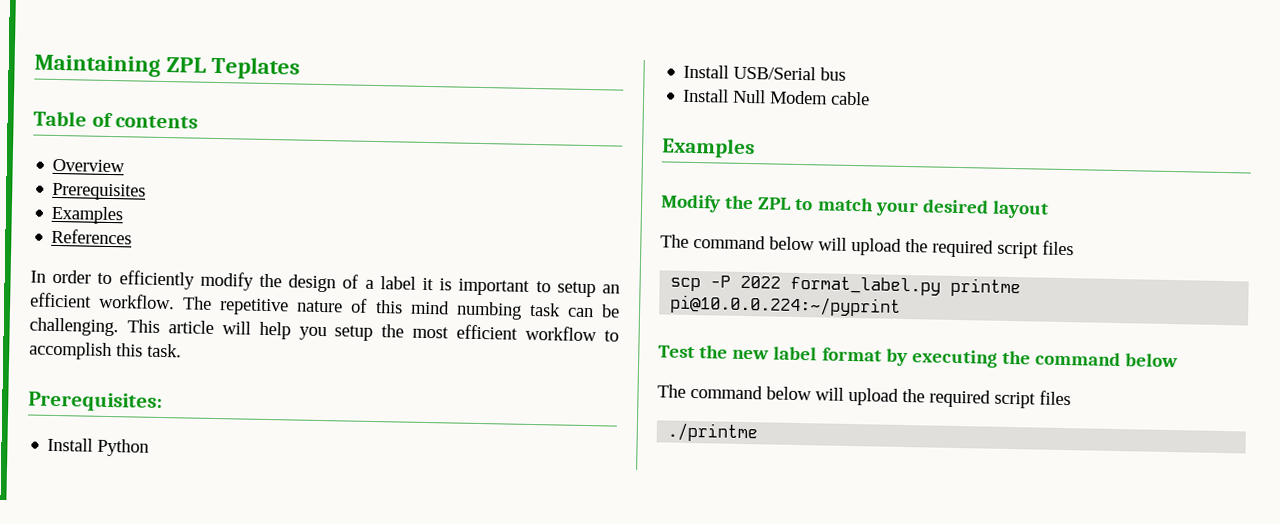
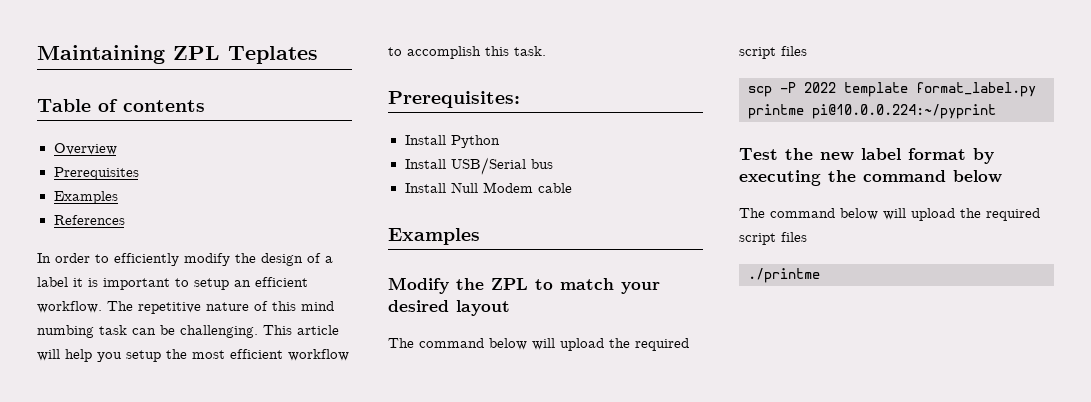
- scp -P 2022 format_label.py printme pi@10.0.0.224:~/pyprint
+ scp -P 2022 template format_label.py printme pi@10.0.0.224:~/pyprint

